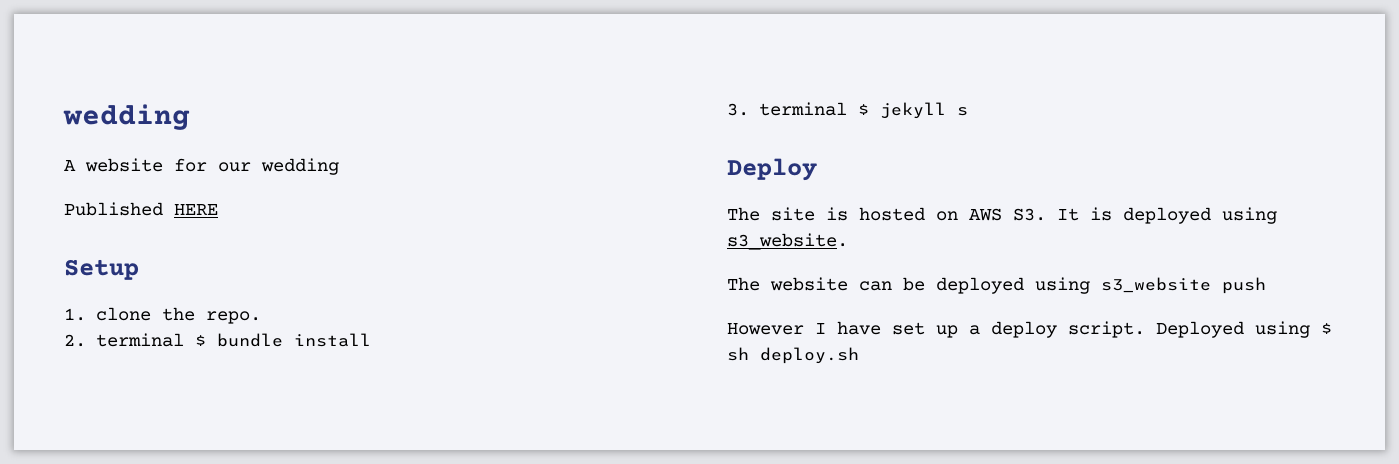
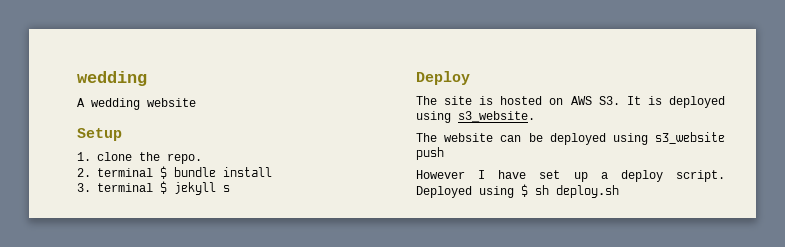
- A website for our wedding
- Published HERE
+ A wedding website

